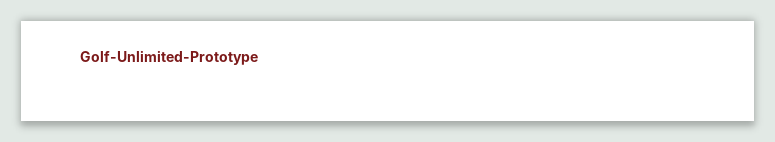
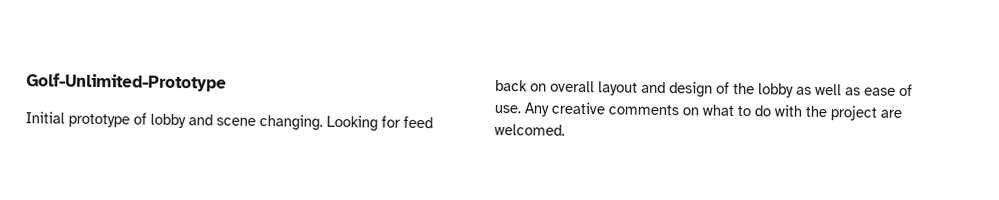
+ Initial prototype of lobby and scene changing. Looking for feed back on overall layout and design of the lobby as well as ease of use. Any creative comments on what to do with the project are welcomed.

